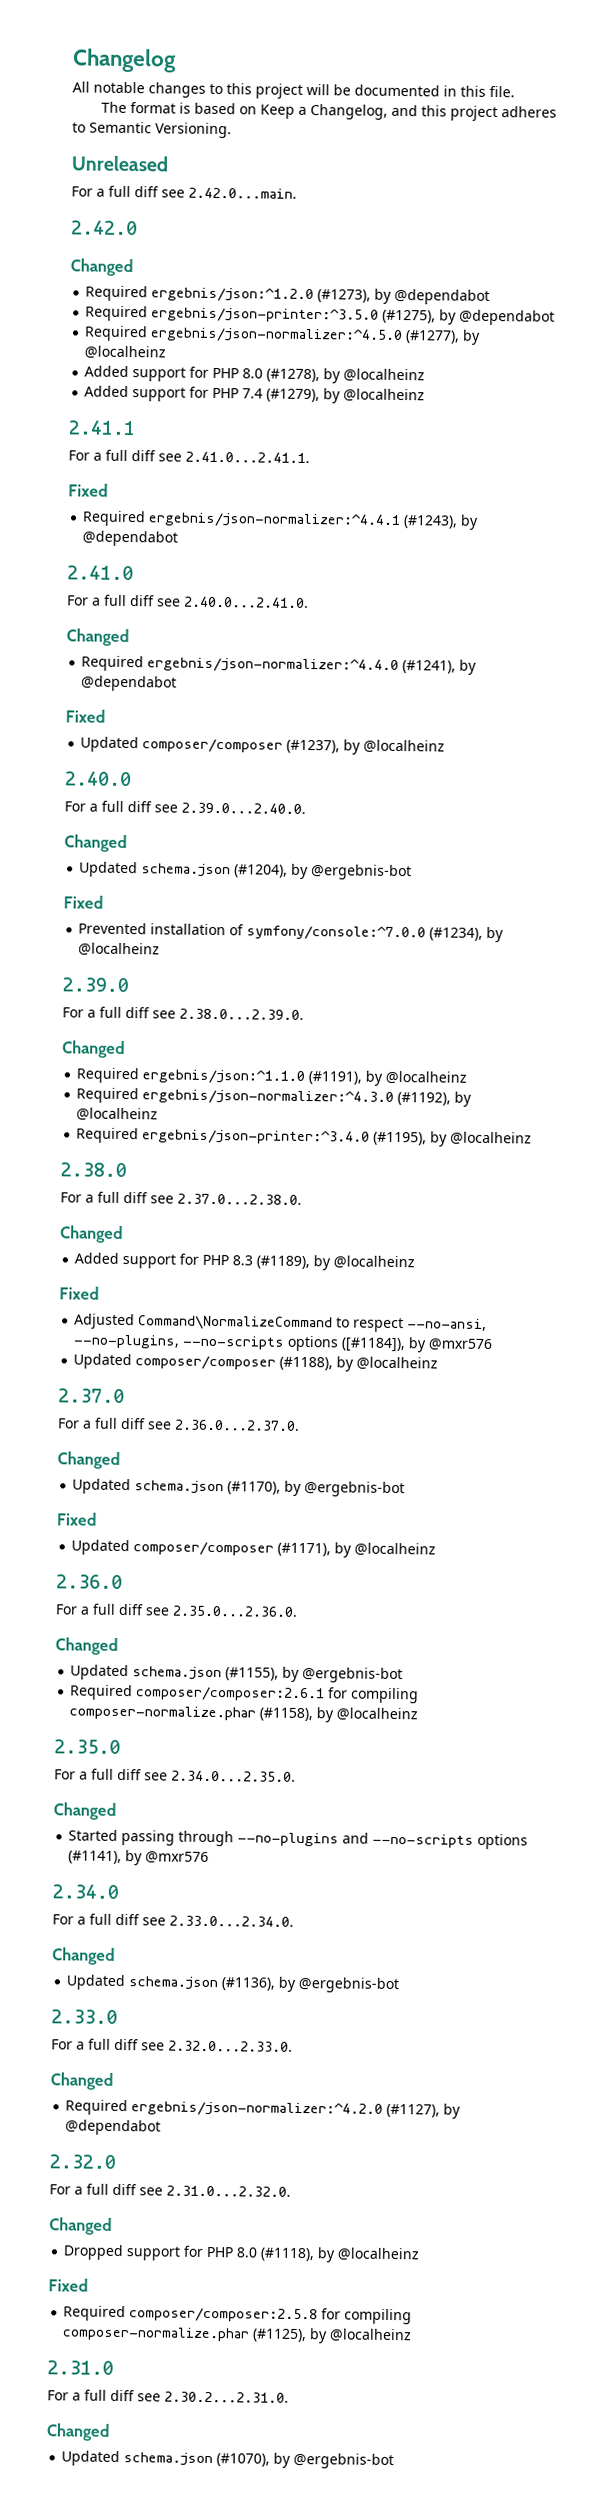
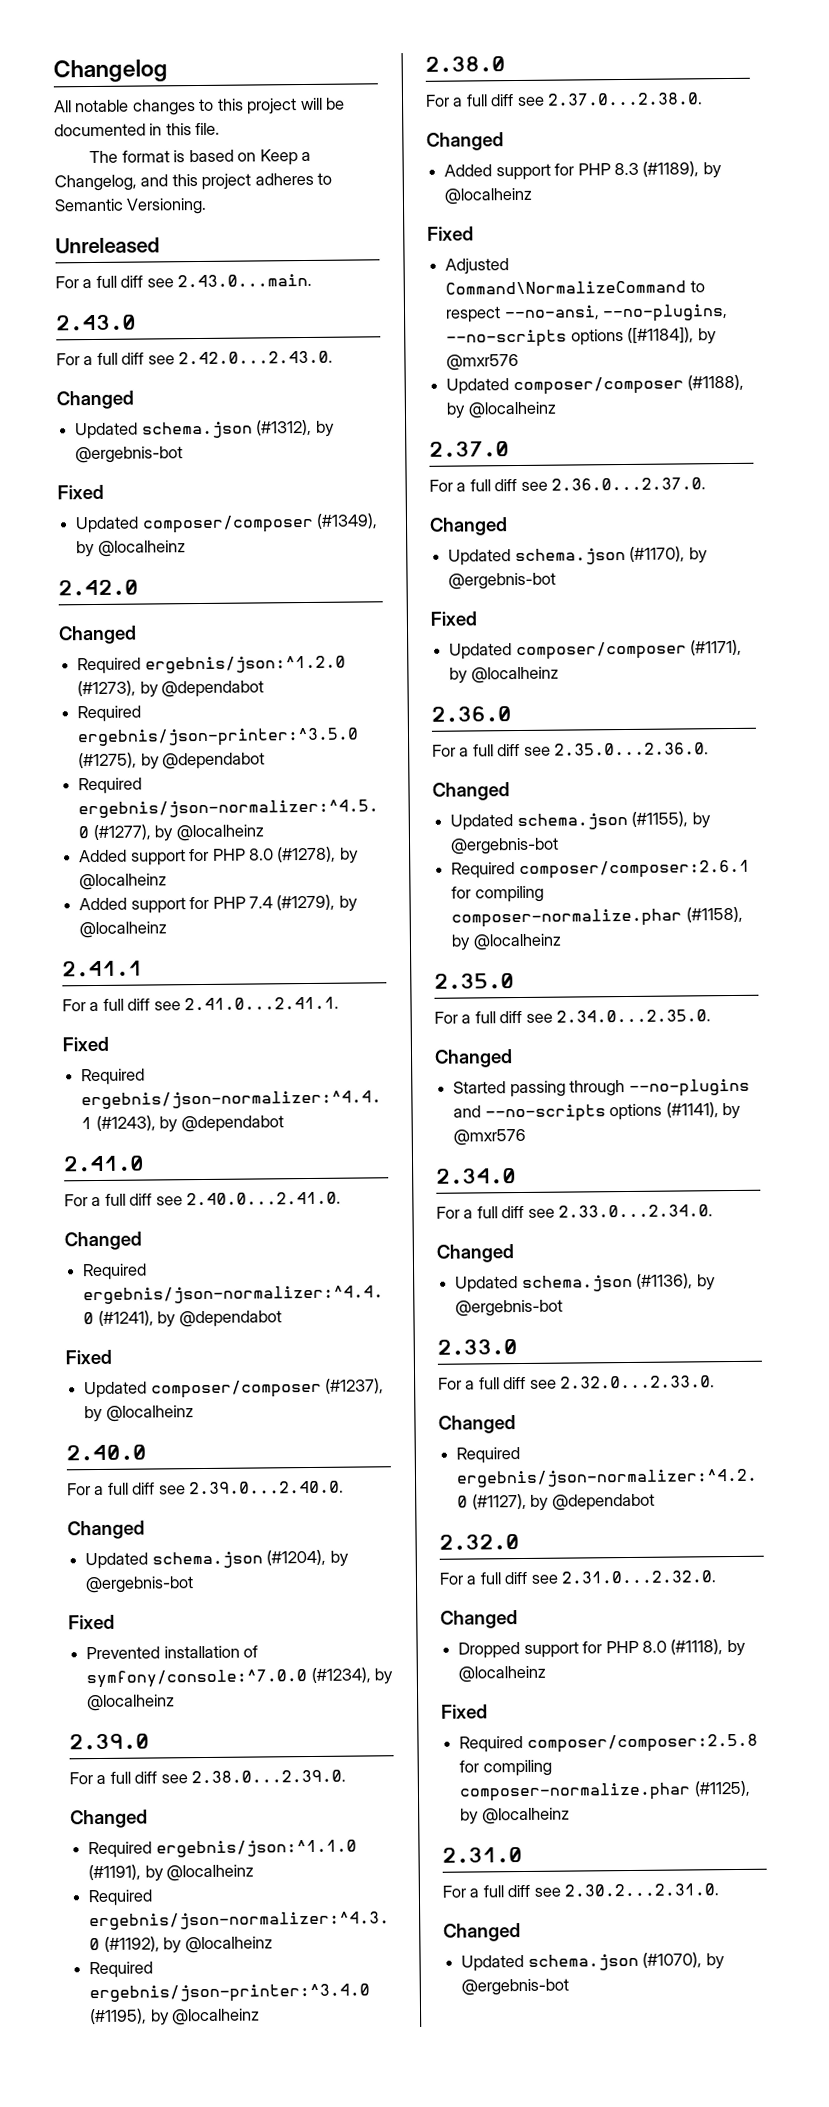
- For a full diff see 2.42.0...main.
+ For a full diff see 2.43.0...main.
+ 2.43.0
+ For a full diff see 2.42.0...2.43.0.
+ Changed
+ Updated schema.json (#1312), by @ergebnis-bot
+ Fixed
+ Updated composer/composer (#1349), by @localheinz

